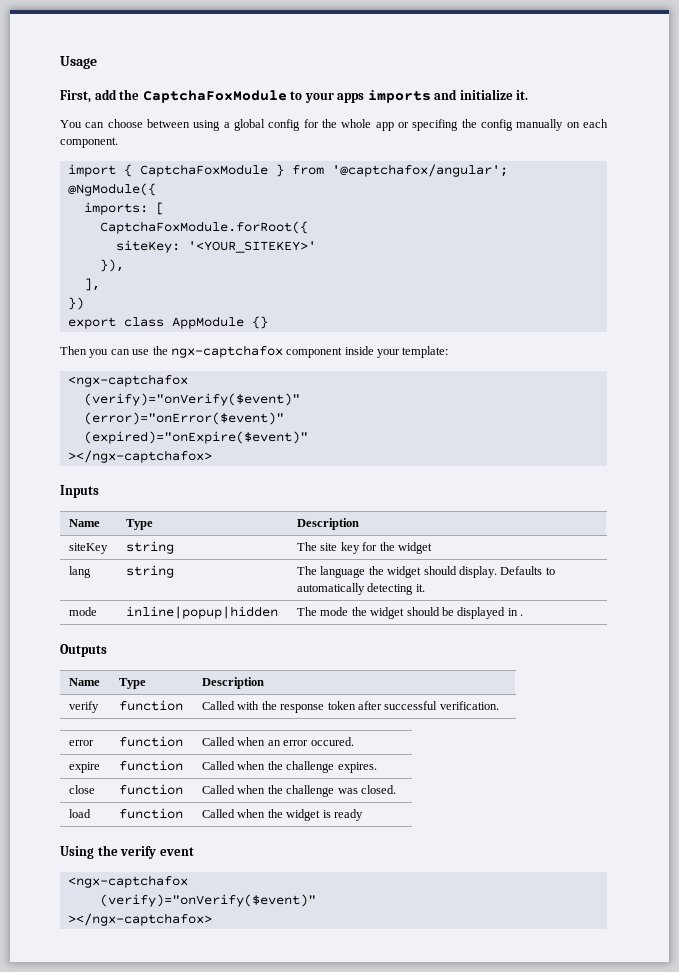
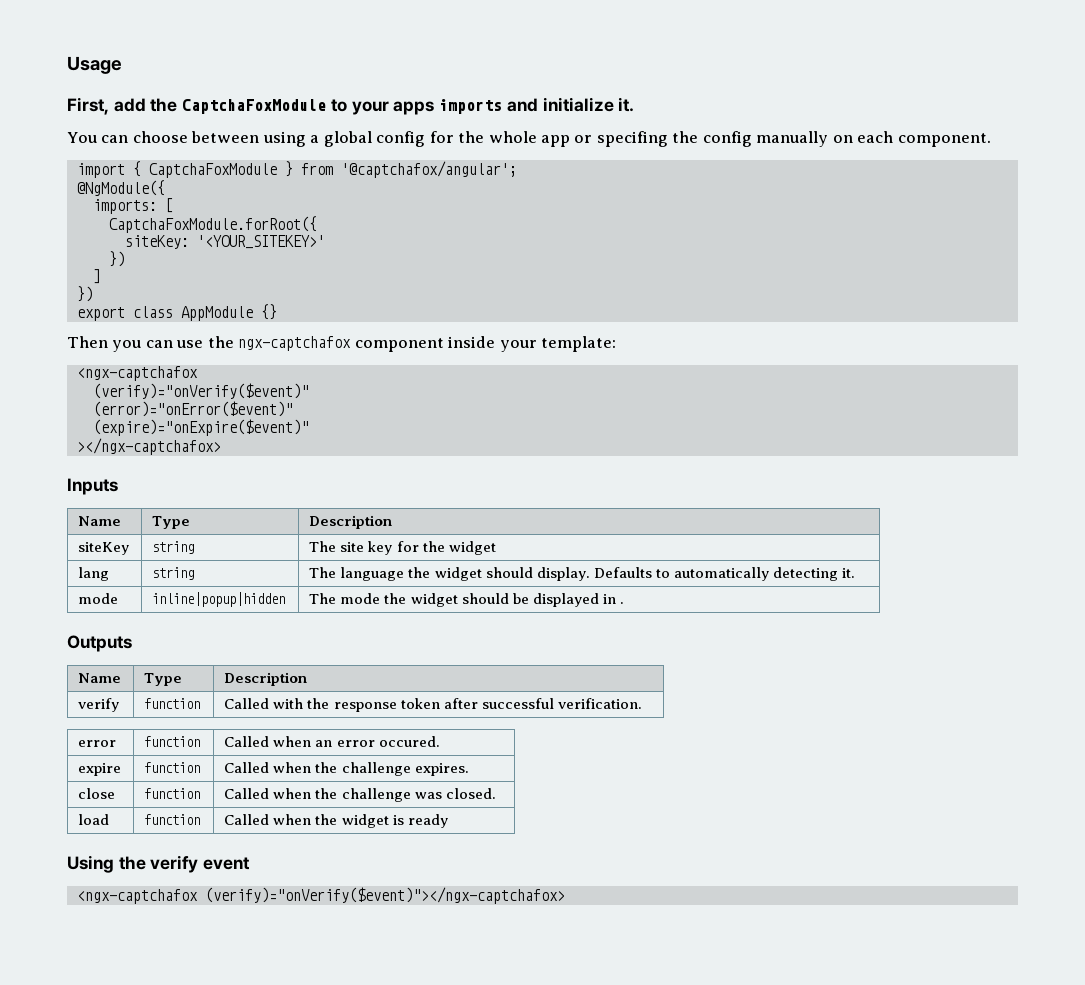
  siteKey: '<YOUR_SITEKEY>'
- }),
- ],
+ })
+ ]
- (expired)="onExpire($event)"
+ (expire)="onExpire($event)"
  Using the verify event
- <ngx-captchafox
- (verify)="onVerify($event)"
- ></ngx-captchafox>
+ <ngx-captchafox (verify)="onVerify($event)"></ngx-captchafox>

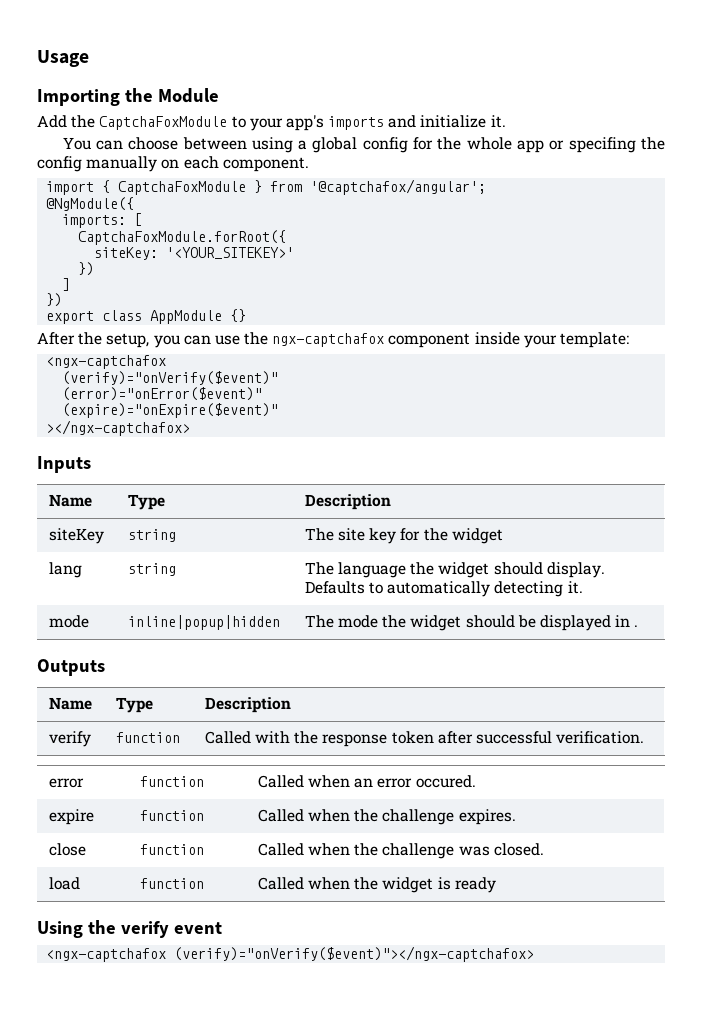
- First, add the CaptchaFoxModule to your apps imports and initialize it.
+ Importing the Module
+ Add the CaptchaFoxModule to your app's imports and initialize it.
- Then you can use the ngx-captchafox component inside your template:
+ After the setup, you can use the ngx-captchafox component inside your template:

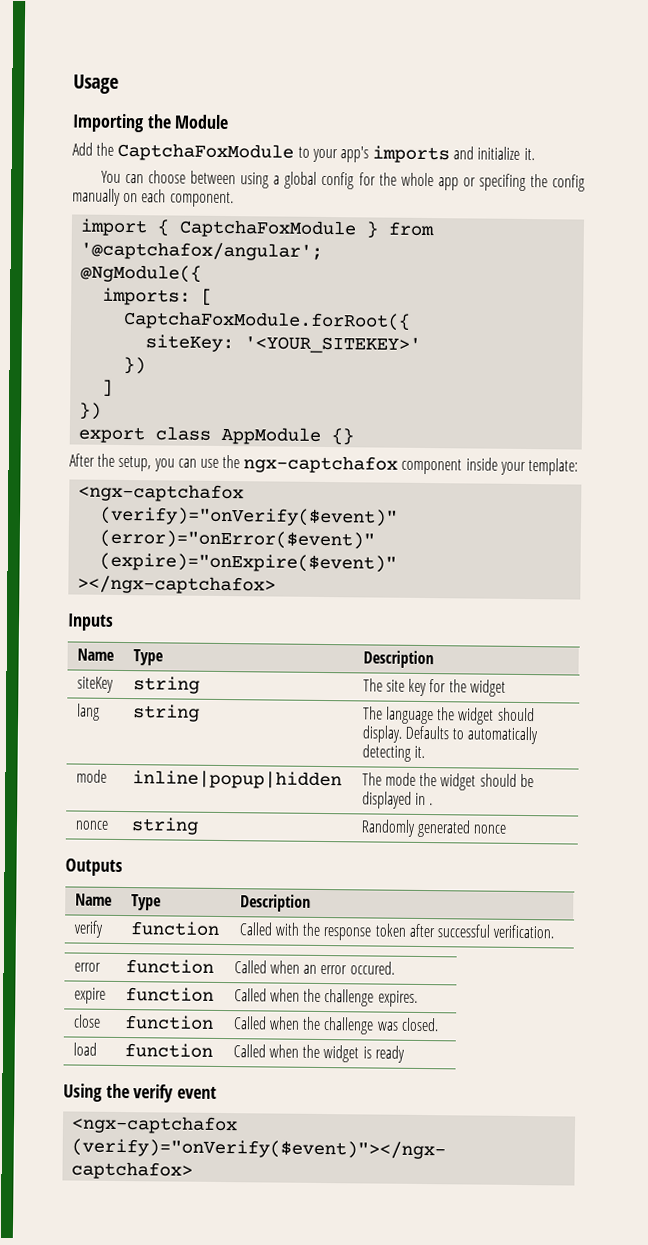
+ nonce | string | Randomly generated nonce

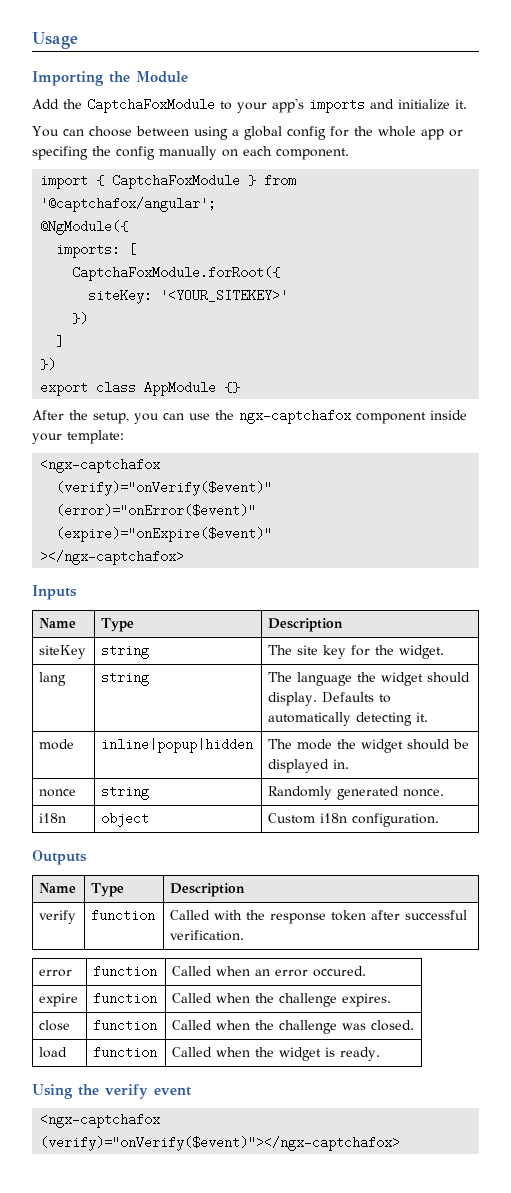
- siteKey | string | The site key for the widget
+ siteKey | string | The site key for the widget.
- mode | inline|popup|hidden | The mode the widget should be displayed in .
+ mode | inline|popup|hidden | The mode the widget should be displayed in.
- nonce | string | Randomly generated nonce
+ nonce | string | Randomly generated nonce.
+ i18n | object | Custom i18n configuration.
- load | function | Called when the widget is ready
+ load | function | Called when the widget is ready.

